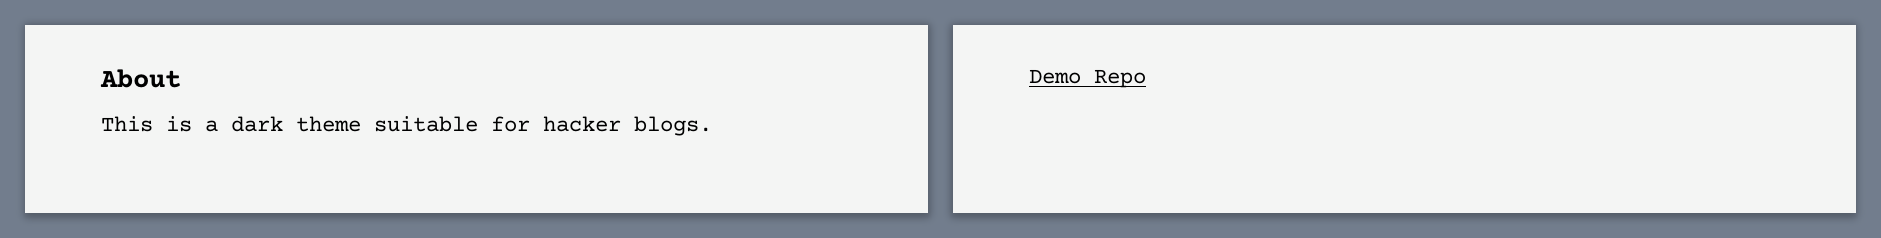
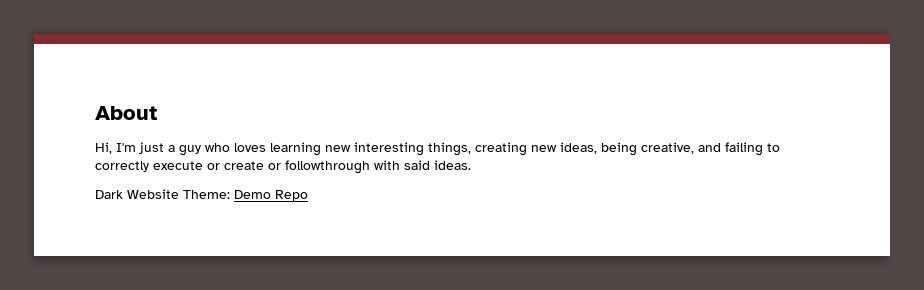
- This is a dark theme suitable for hacker blogs.
- Demo Repo
+ Hi, I'm just a guy who loves learning new interesting things, creating new ideas, being creative, and failing to correctly execute or create or followthrough with said ideas.
+ Dark Website Theme: Demo Repo

